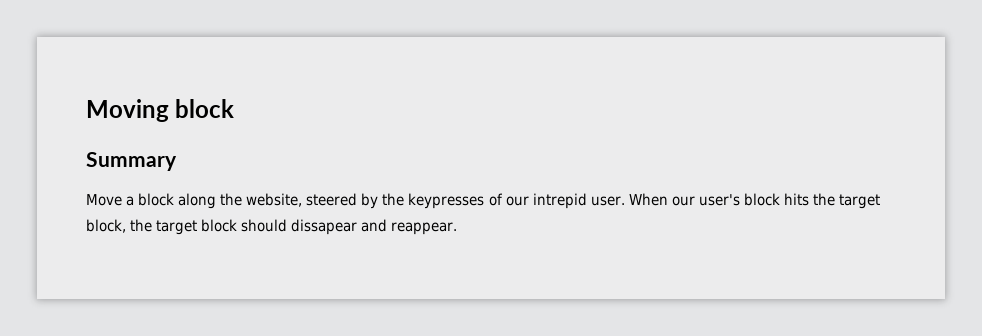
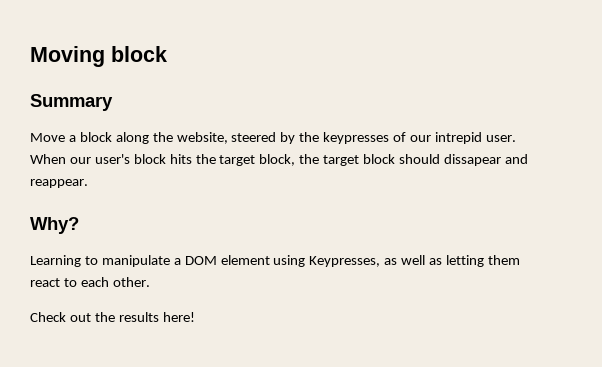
+ Why?
+ Learning to manipulate a DOM element using Keypresses, as well as letting them react to each other.
+ Check out the results here!

